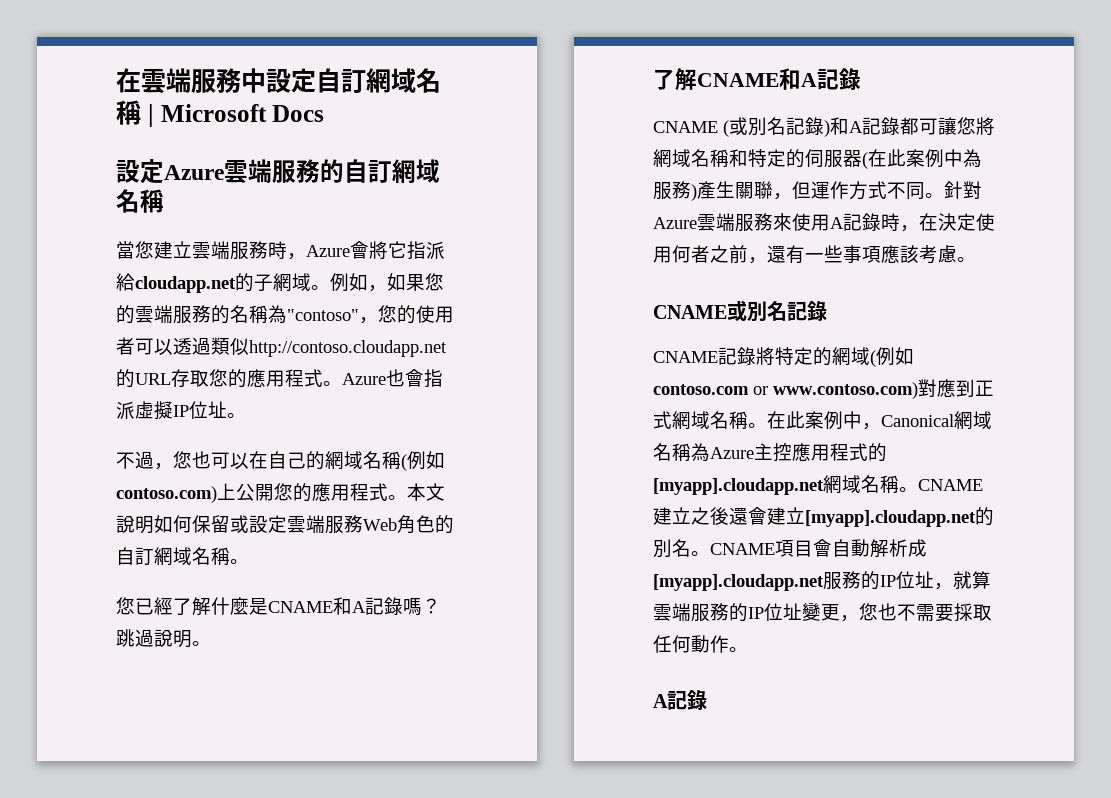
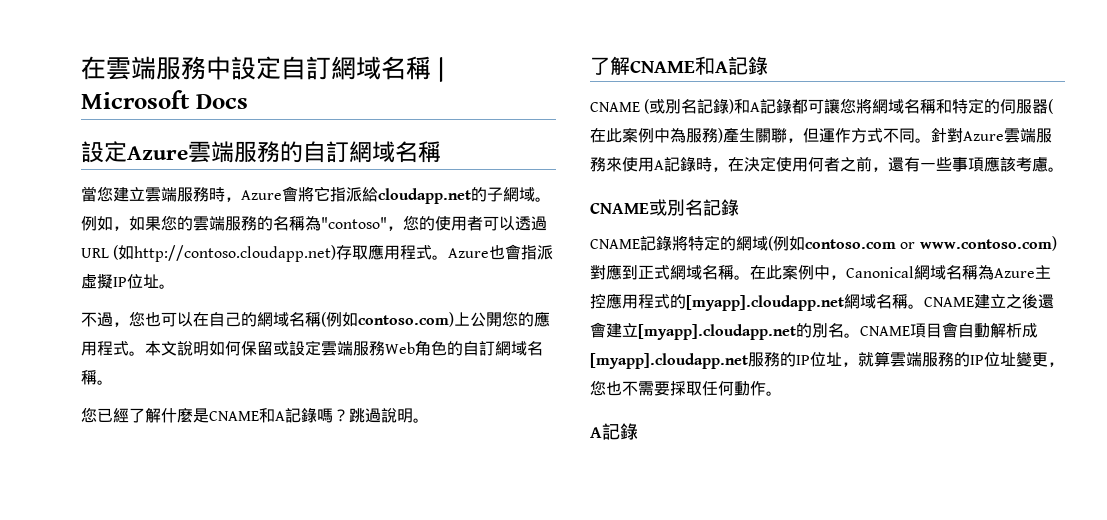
- 例如，如果您的雲端服務的名稱為"contoso"，您的使用者可以透過類似http://contoso.cloudapp.net的URL存取您的應用程式。
+ 例如，如果您的雲端服務的名稱為"contoso"，您的使用者可以透過URL (如http://contoso.cloudapp.net)存取應用程式。

